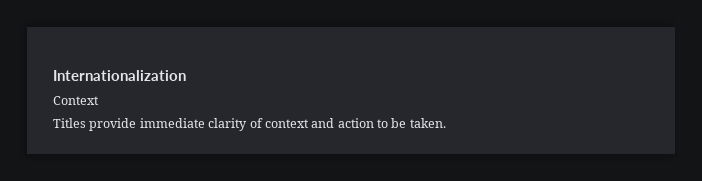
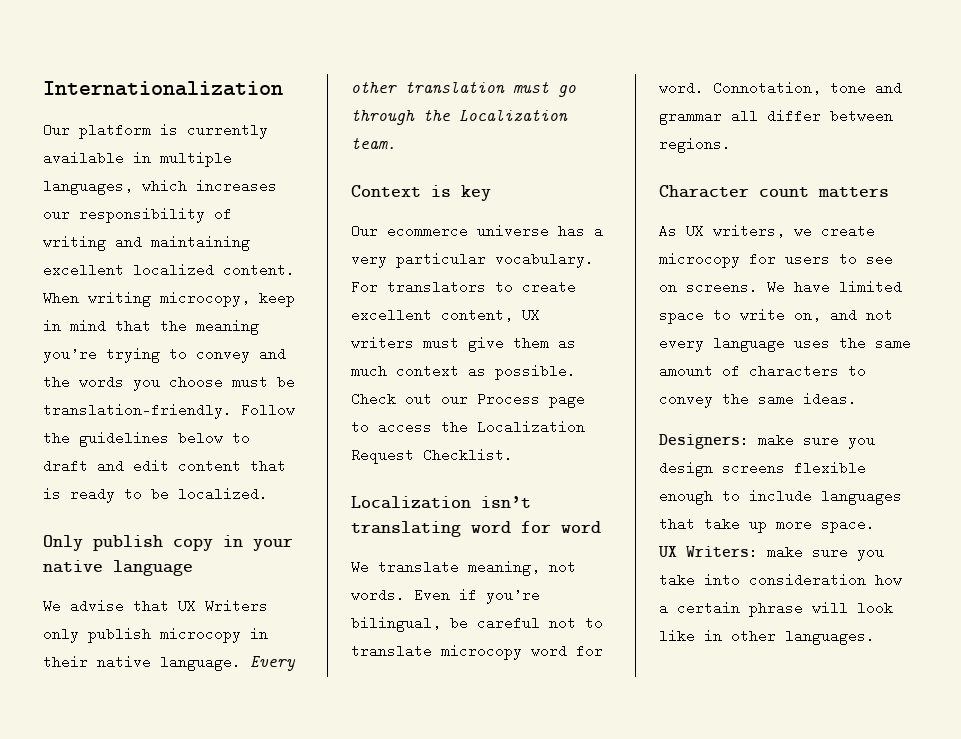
- Context
- Titles provide immediate clarity of context and action to be taken.
+ Our platform is currently available in multiple languages, which increases our responsibility of writing and maintaining excellent localized content. When writing microcopy, keep in mind that the meaning you’re trying to convey and the words you choose must be translation-friendly. Follow the guidelines below to draft and edit content that is ready to be localized.
+ Only publish copy in your native language
+ We advise that UX Writers only publish microcopy in their native language. Every other translation must go through the Localization team.
+ Context is key
+ Our ecommerce universe has a very particular vocabulary. For translators to create excellent content, UX writers must give them as much context as possible. Check out our Process page to access the Localization Request Checklist.
+ Localization isn’t translating word for word
+ We translate meaning, not words. Even if you’re bilingual, be careful not to translate microcopy word for word. Connotation, tone and grammar all differ between regions.
+ Character count matters
+ As UX writers, we create microcopy for users to see on screens. We have limited space to write on, and not every language uses the same amount of characters to convey the same ideas.
+ Designers: make sure you design screens flexible enough to include languages that take up more space.
+ UX Writers: make sure you take into consideration how a certain phrase will look like in other languages.

